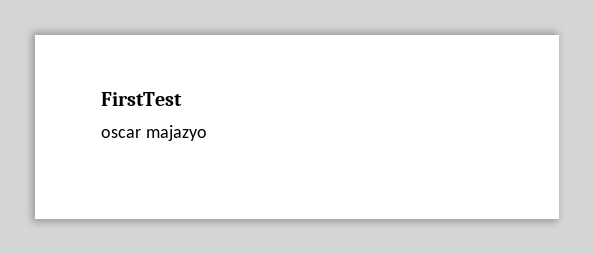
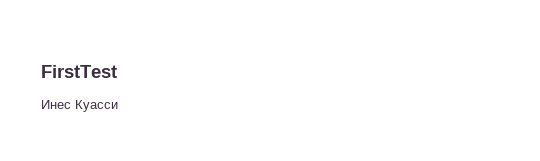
- oscar majazyo
+ Инес Куасси

